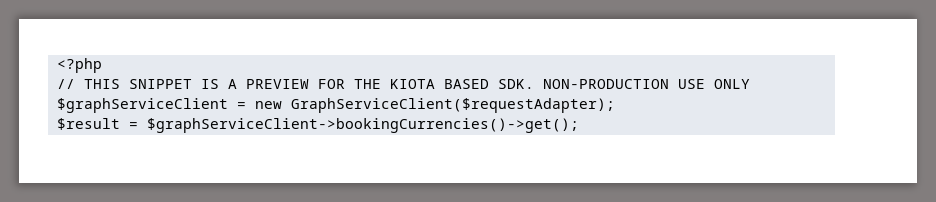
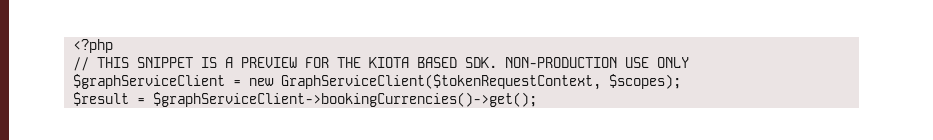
- $graphServiceClient = new GraphServiceClient($requestAdapter);
+ $graphServiceClient = new GraphServiceClient($tokenRequestContext, $scopes);

